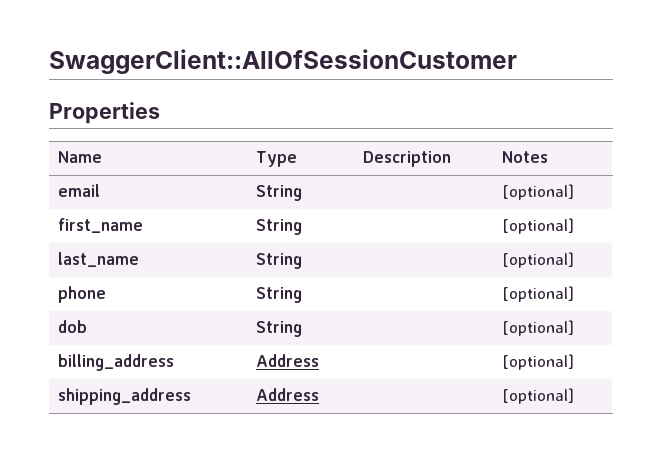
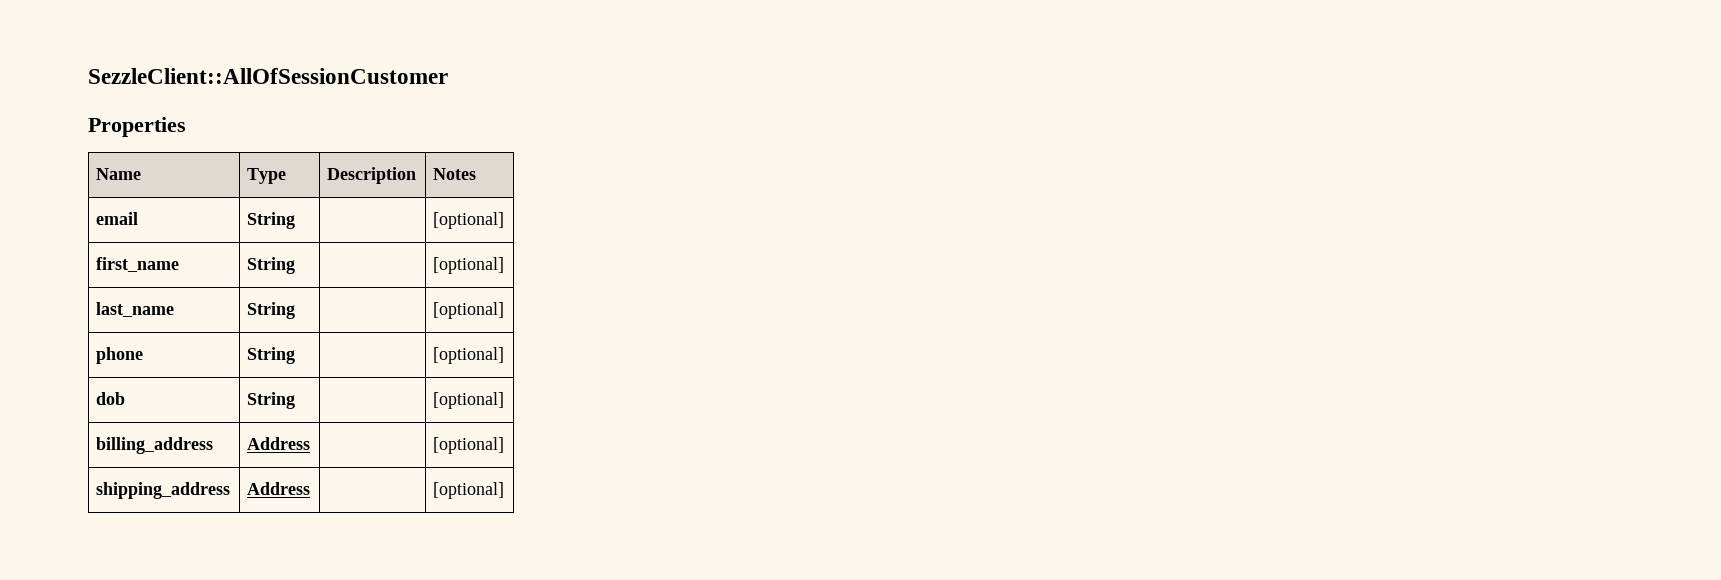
- SwaggerClient::AllOfSessionCustomer
+ SezzleClient::AllOfSessionCustomer

